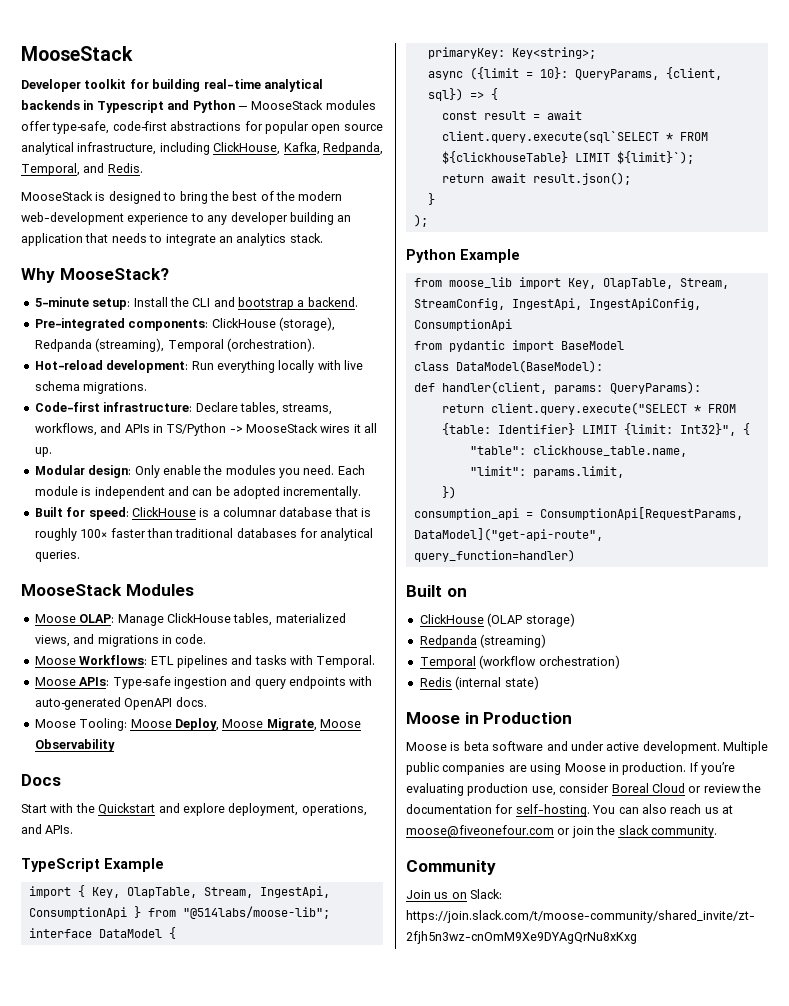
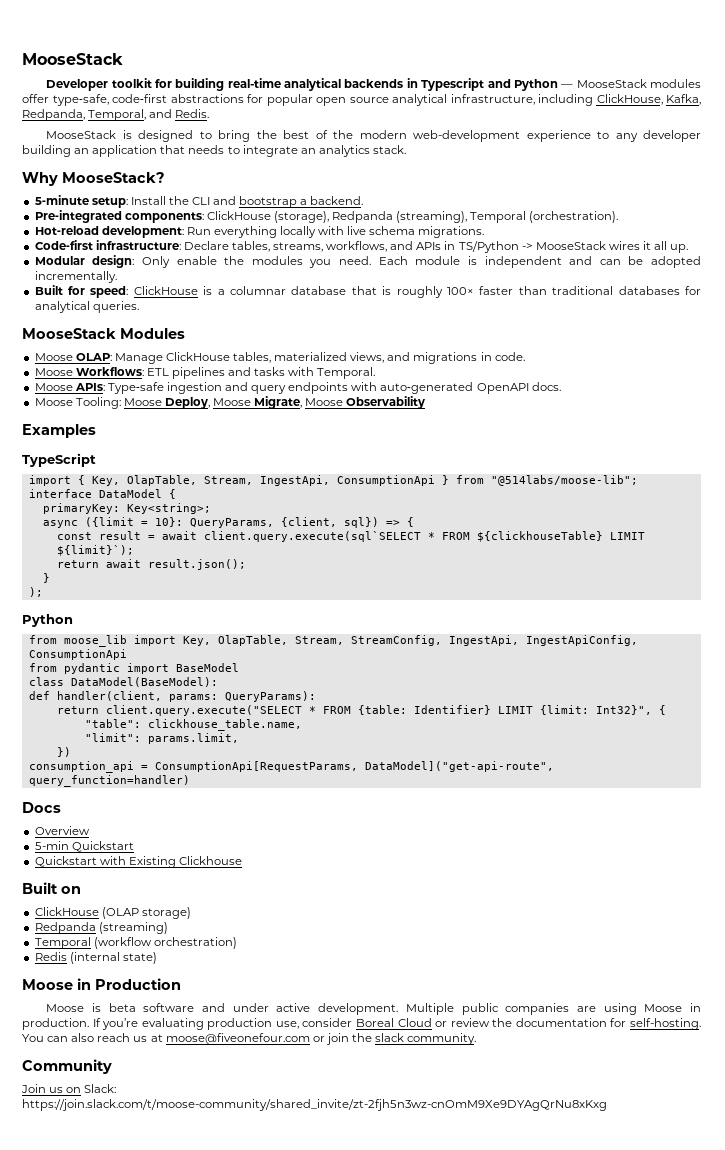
- Docs
- Start with the Quickstart and explore deployment, operations, and APIs.
+ Examples
- TypeScript Example
+ TypeScript
  );
- Python Example
+ Python
+ Docs
+ Overview
+ 5-min Quickstart
+ Quickstart with Existing Clickhouse

